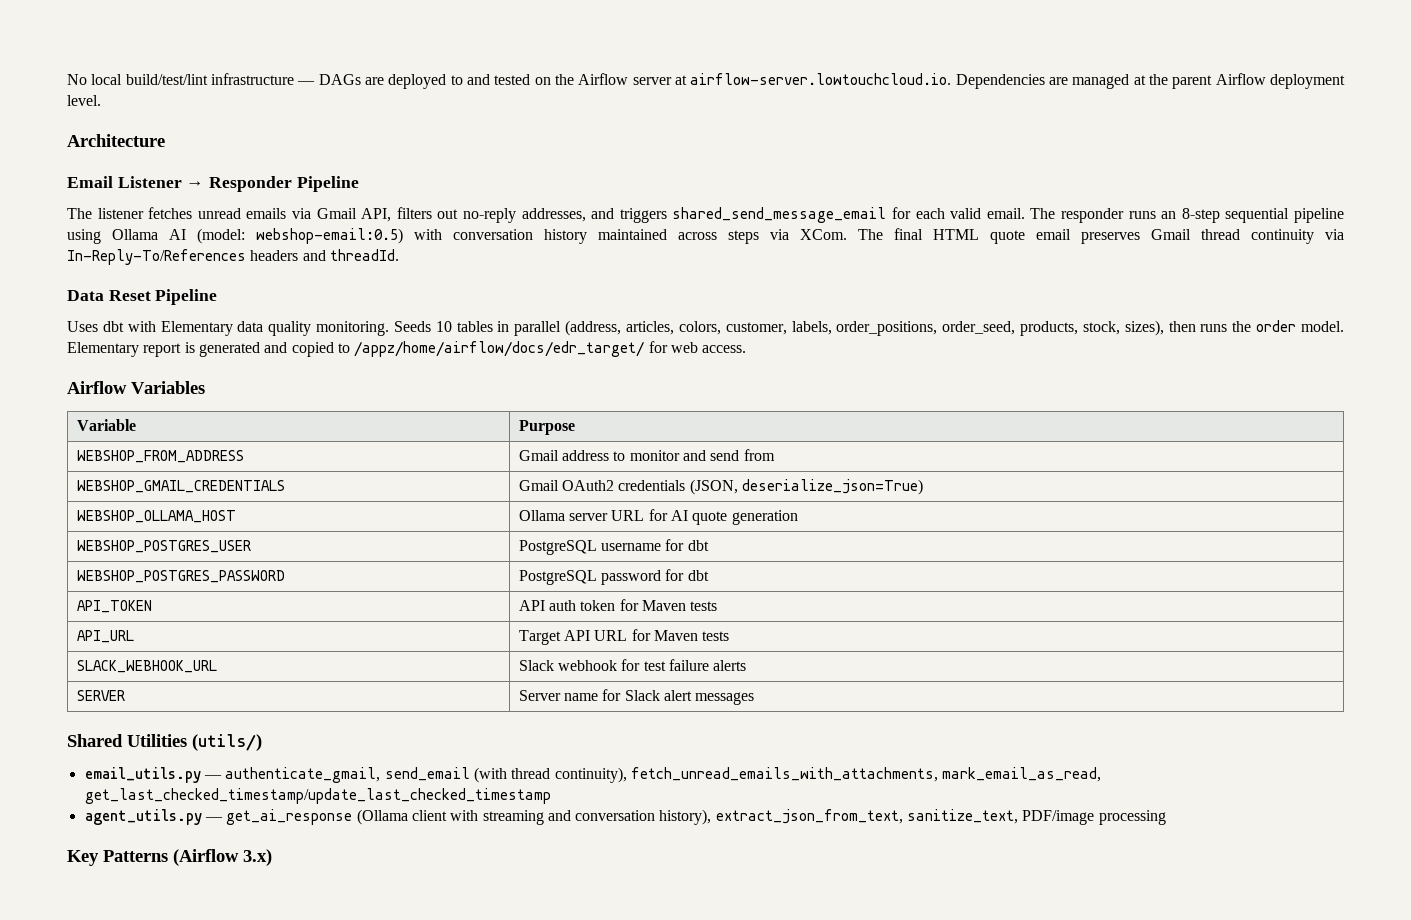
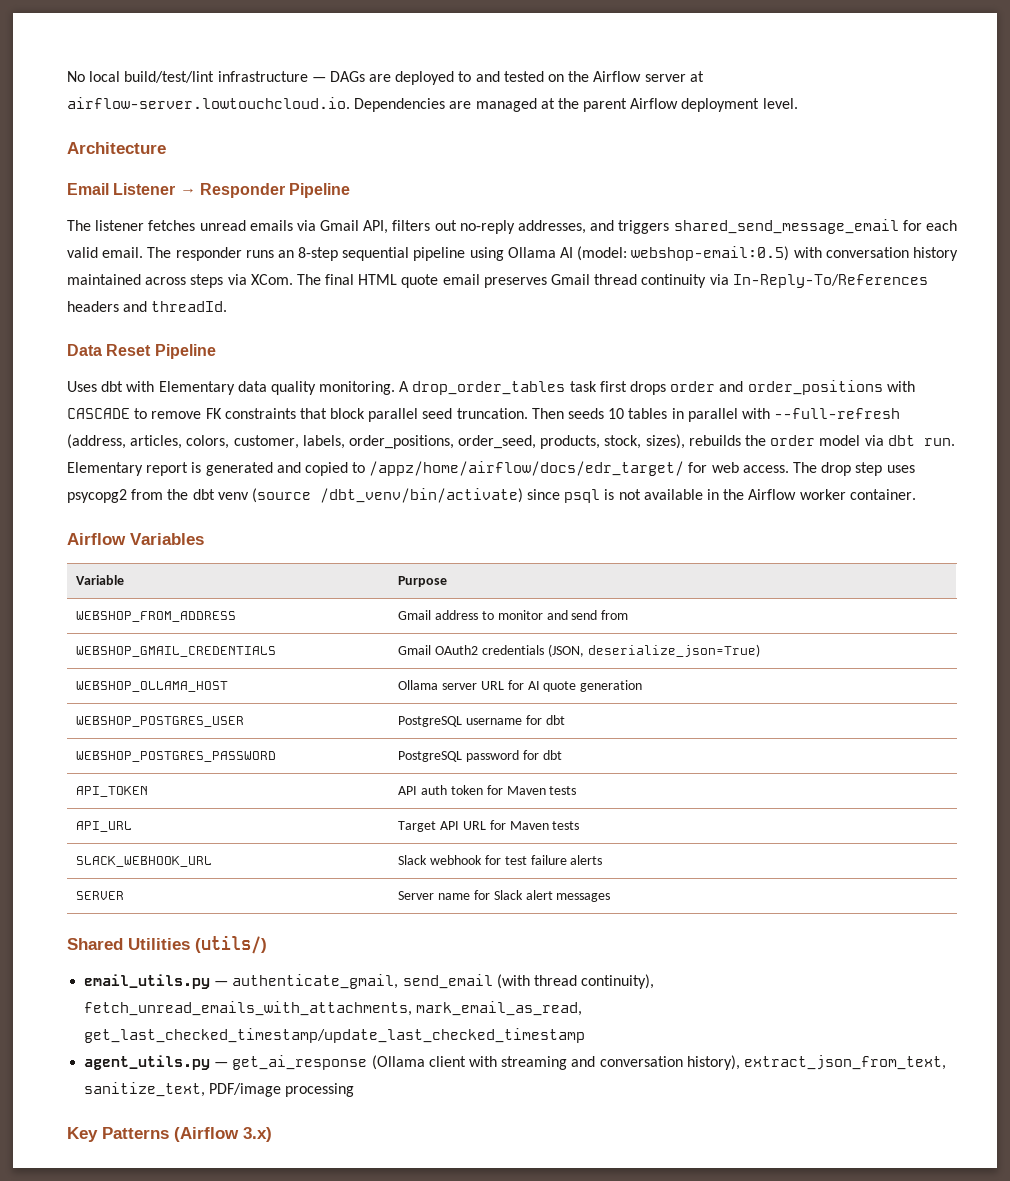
- Seeds 10 tables in parallel (address, articles, colors, customer, labels, order_positions, order_seed, products, stock, sizes), then runs the order model.
+ A drop_order_tables task first drops order and order_positions with CASCADE to remove FK constraints that block parallel seed truncation. Then seeds 10 tables in parallel with --full-refresh (address, articles, colors, customer, labels, order_positions, order_seed, products, stock, sizes), rebuilds the order model via dbt run.
+ The drop step uses psycopg2 from the dbt venv (source /dbt_venv/bin/activate) since psql is not available in the Airflow worker container.

